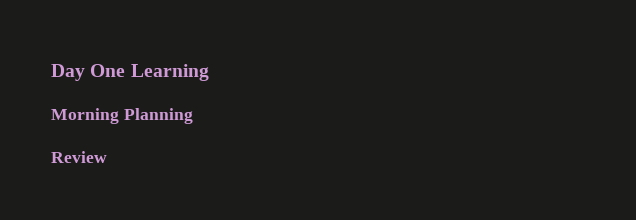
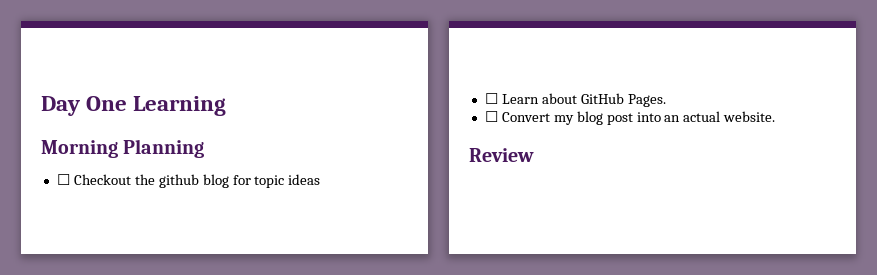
+ ☐ Checkout the github blog for topic ideas
+ ☐ Learn about GitHub Pages.
+ ☐ Convert my blog post into an actual website.

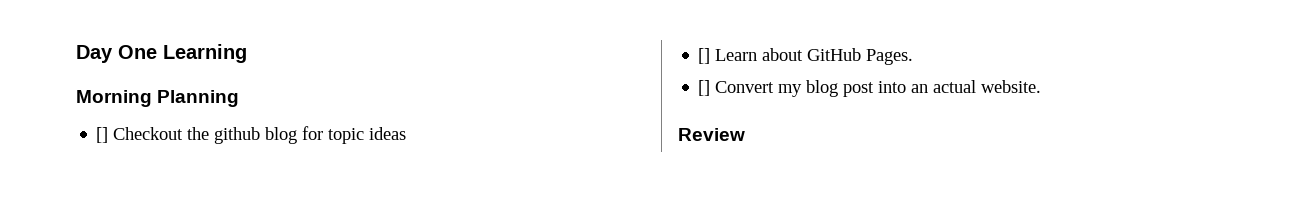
- ☐ Checkout the github blog for topic ideas
+ [] Checkout the github blog for topic ideas
- ☐ Learn about GitHub Pages.
+ [] Learn about GitHub Pages.
- ☐ Convert my blog post into an actual website.
+ [] Convert my blog post into an actual website.

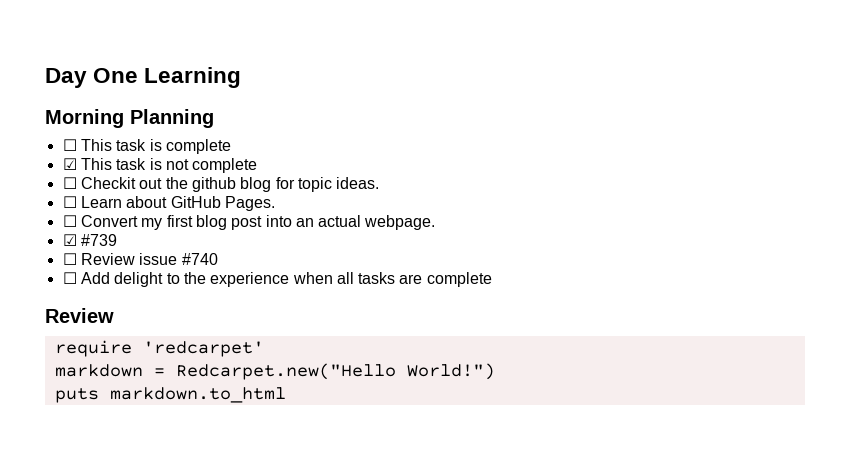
- [] Checkout the github blog for topic ideas
- [] Learn about GitHub Pages.
+ ☐ This task is complete
+ ☑ This task is not complete
+ ☐ Checkit out the github blog for topic ideas.
+ ☐ Learn about GitHub Pages.
- [] Convert my blog post into an actual website.
+ ☐ Convert my first blog post into an actual webpage.
+ ☑ #739
+ ☐ Review issue #740
+ ☐ Add delight to the experience when all tasks are complete
  Review
+ require 'redcarpet'
+ markdown = Redcarpet.new("Hello World!")
+ puts markdown.to_html

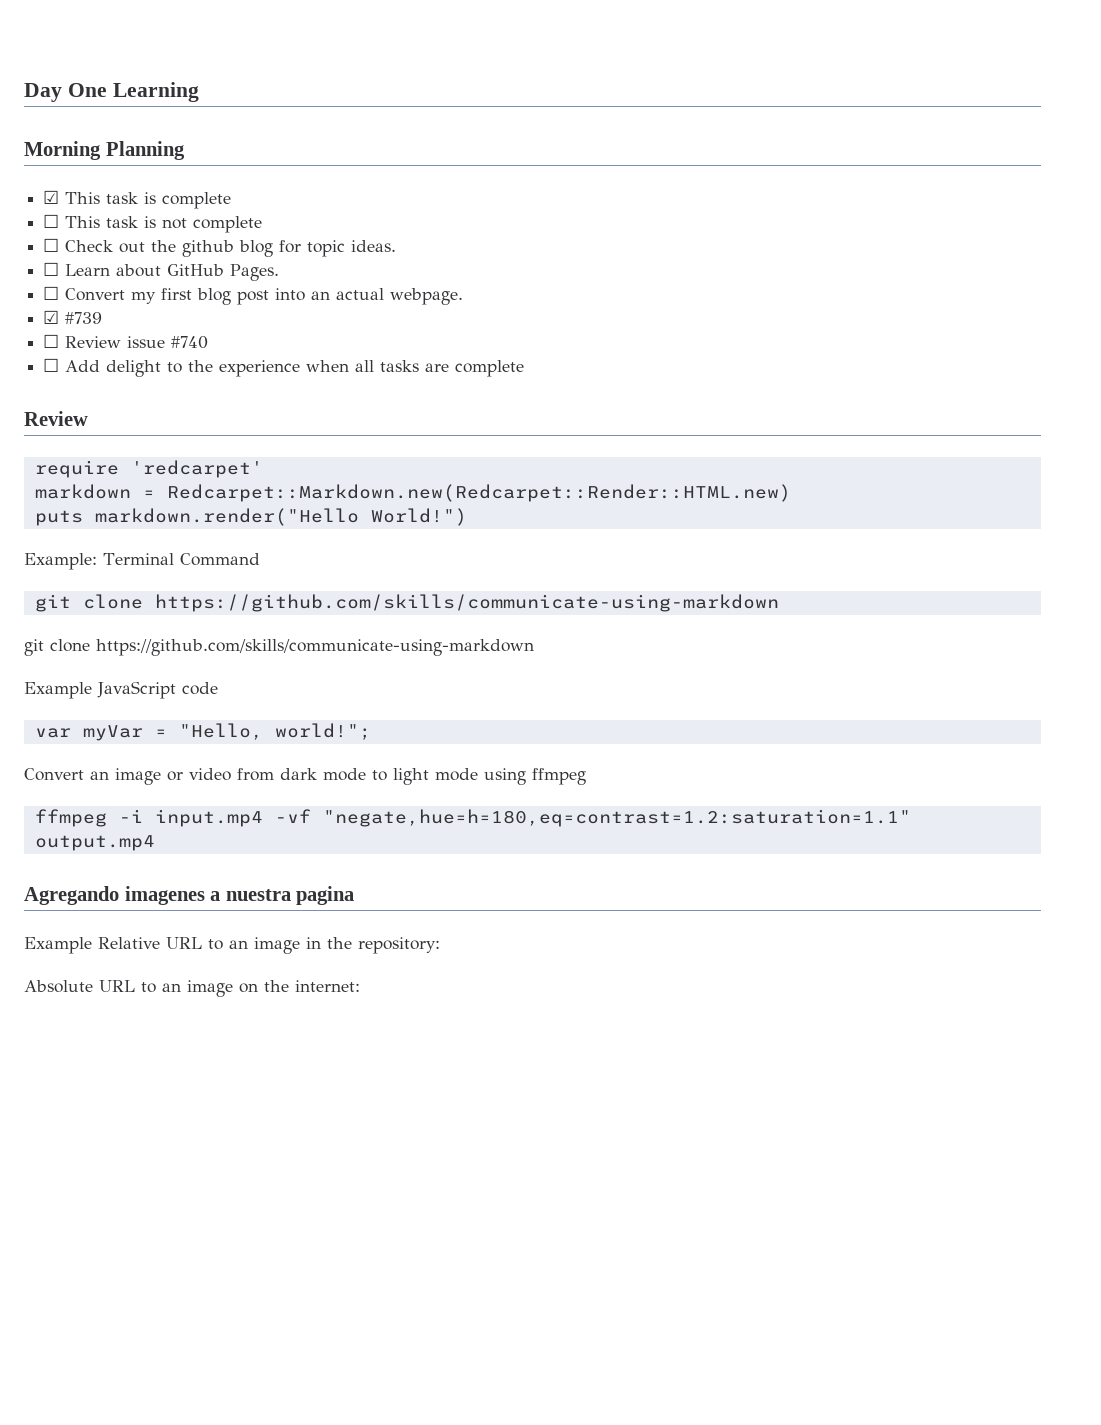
- ☐ This task is complete
+ ☑ This task is complete
- ☑ This task is not complete
+ ☐ This task is not complete
- ☐ Checkit out the github blog for topic ideas.
+ ☐ Check out the github blog for topic ideas.
- markdown = Redcarpet.new("Hello World!")
- puts markdown.to_html
+ markdown = Redcarpet::Markdown.new(Redcarpet::Render::HTML.new)
+ puts markdown.render("Hello World!")
+ Example: Terminal Command
+ git clone https://github.com/skills/communicate-using-markdown
+ git clone https://github.com/skills/communicate-using-markdown
+ Example JavaScript code
+ var myVar = "Hello, world!";
+ Convert an image or video from dark mode to light mode using ffmpeg
+ ffmpeg -i input.mp4 -vf "negate,hue=h=180,eq=contrast=1.2:saturation=1.1" output.mp4
+ Agregando imagenes a nuestra pagina
+ Example Relative URL to an image in the repository:
+ Absolute URL to an image on the internet:

